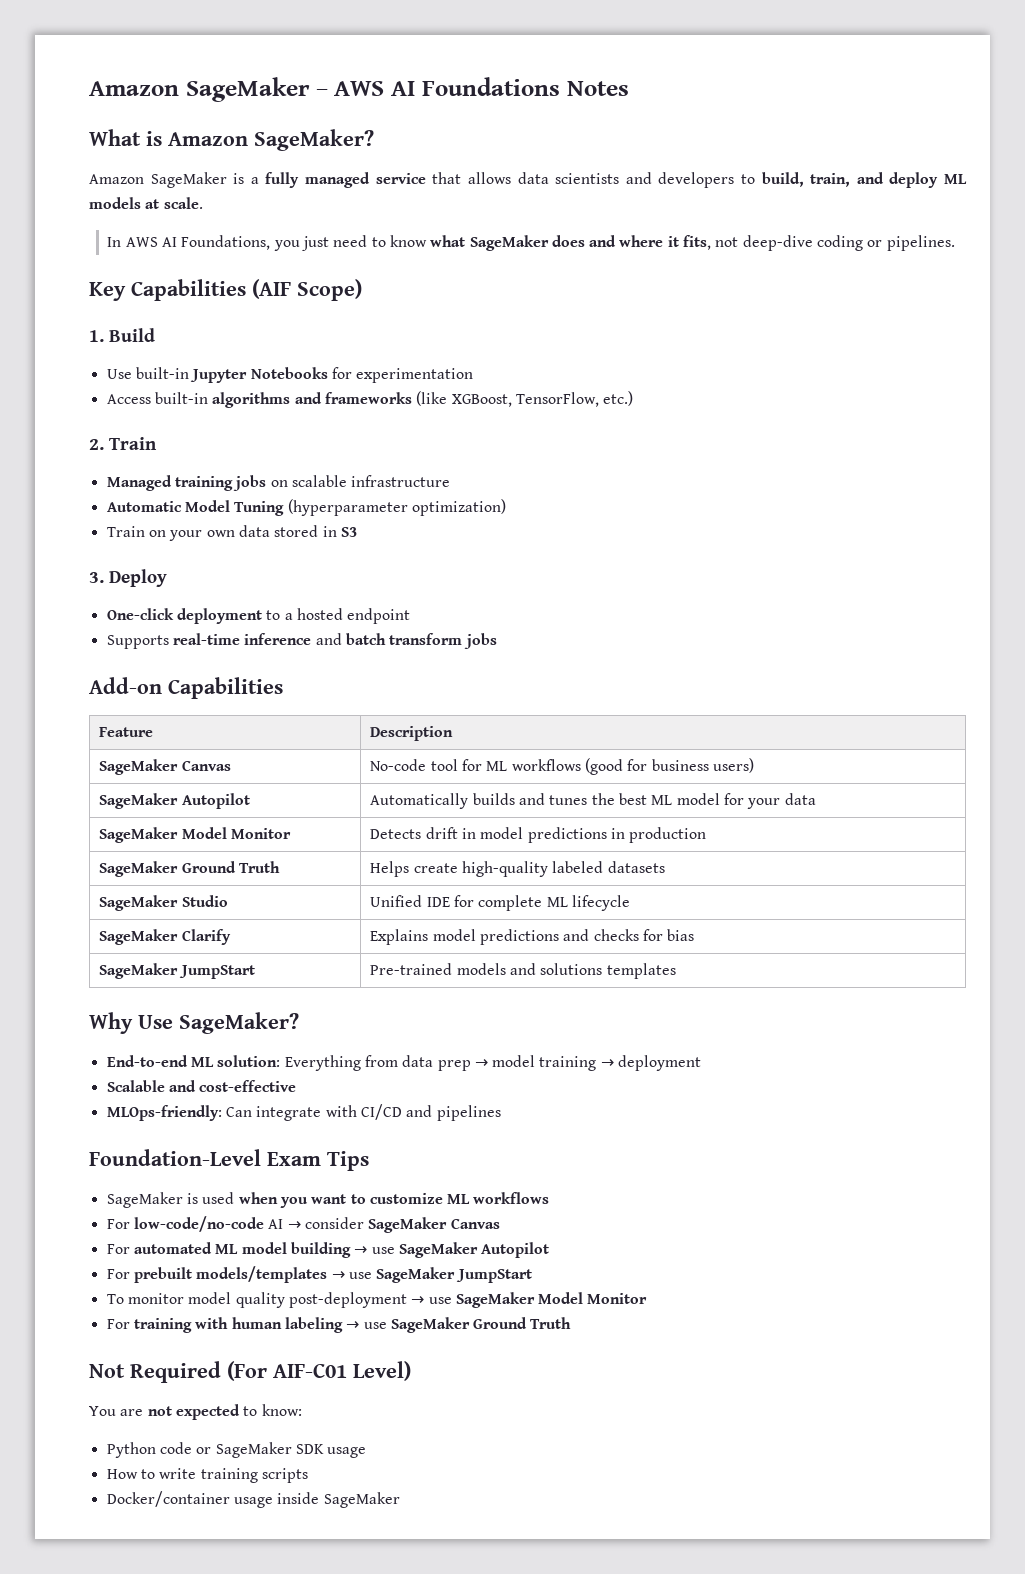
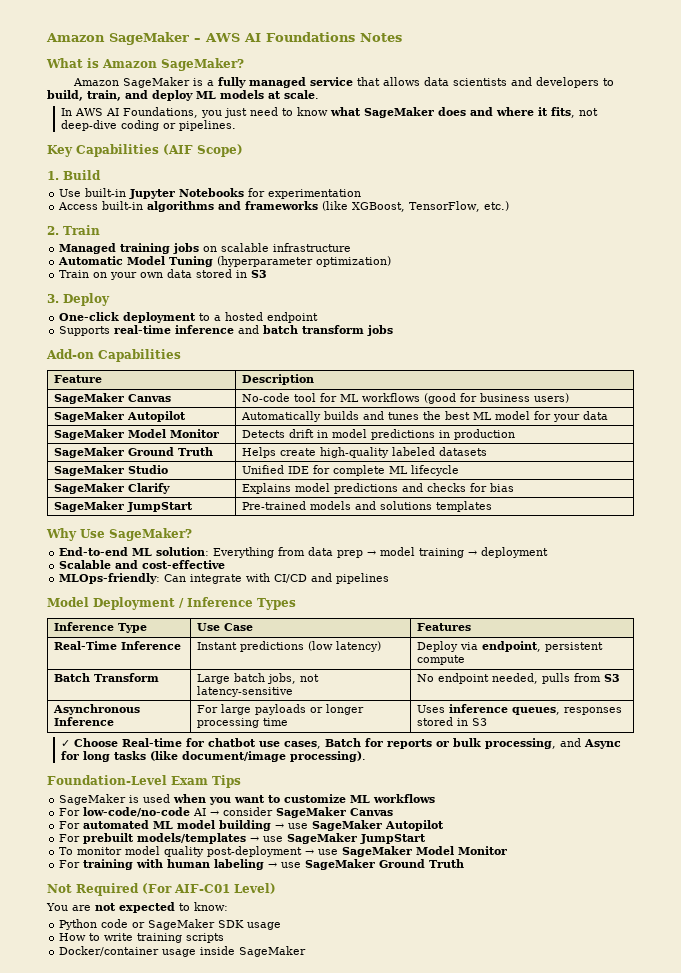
+ Model Deployment / Inference Types
+ Inference Type | Use Case | Features
+ Real-Time Inference | Instant predictions (low latency) | Deploy via endpoint, persistent compute
+ Batch Transform | Large batch jobs, not latency-sensitive | No endpoint needed, pulls from S3
+ Asynchronous Inference | For large payloads or longer processing time | Uses inference queues, responses stored in S3
+ ✓ Choose Real-time for chatbot use cases, Batch for reports or bulk processing, and Async for long tasks (like document/image processing).

